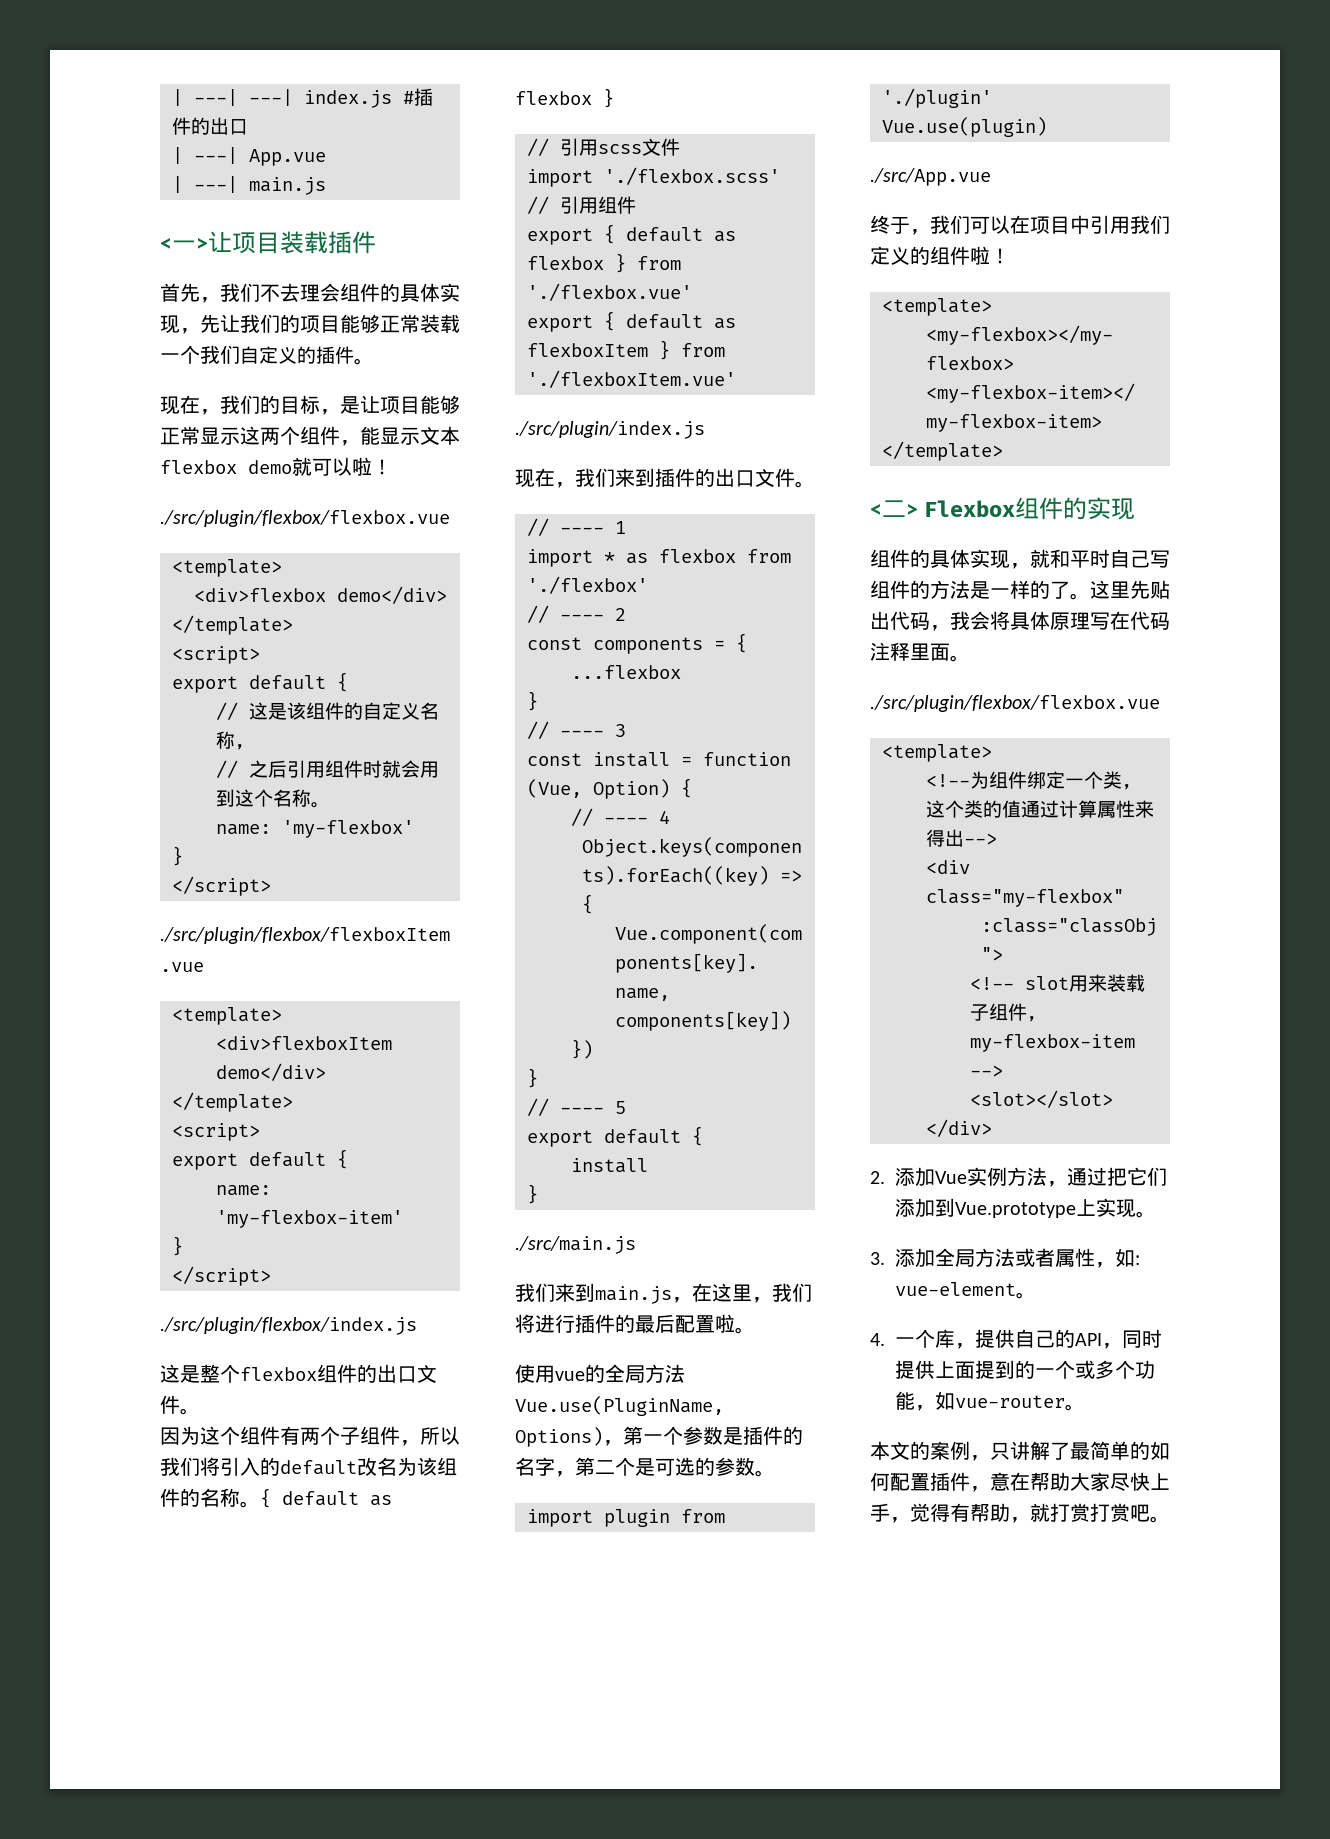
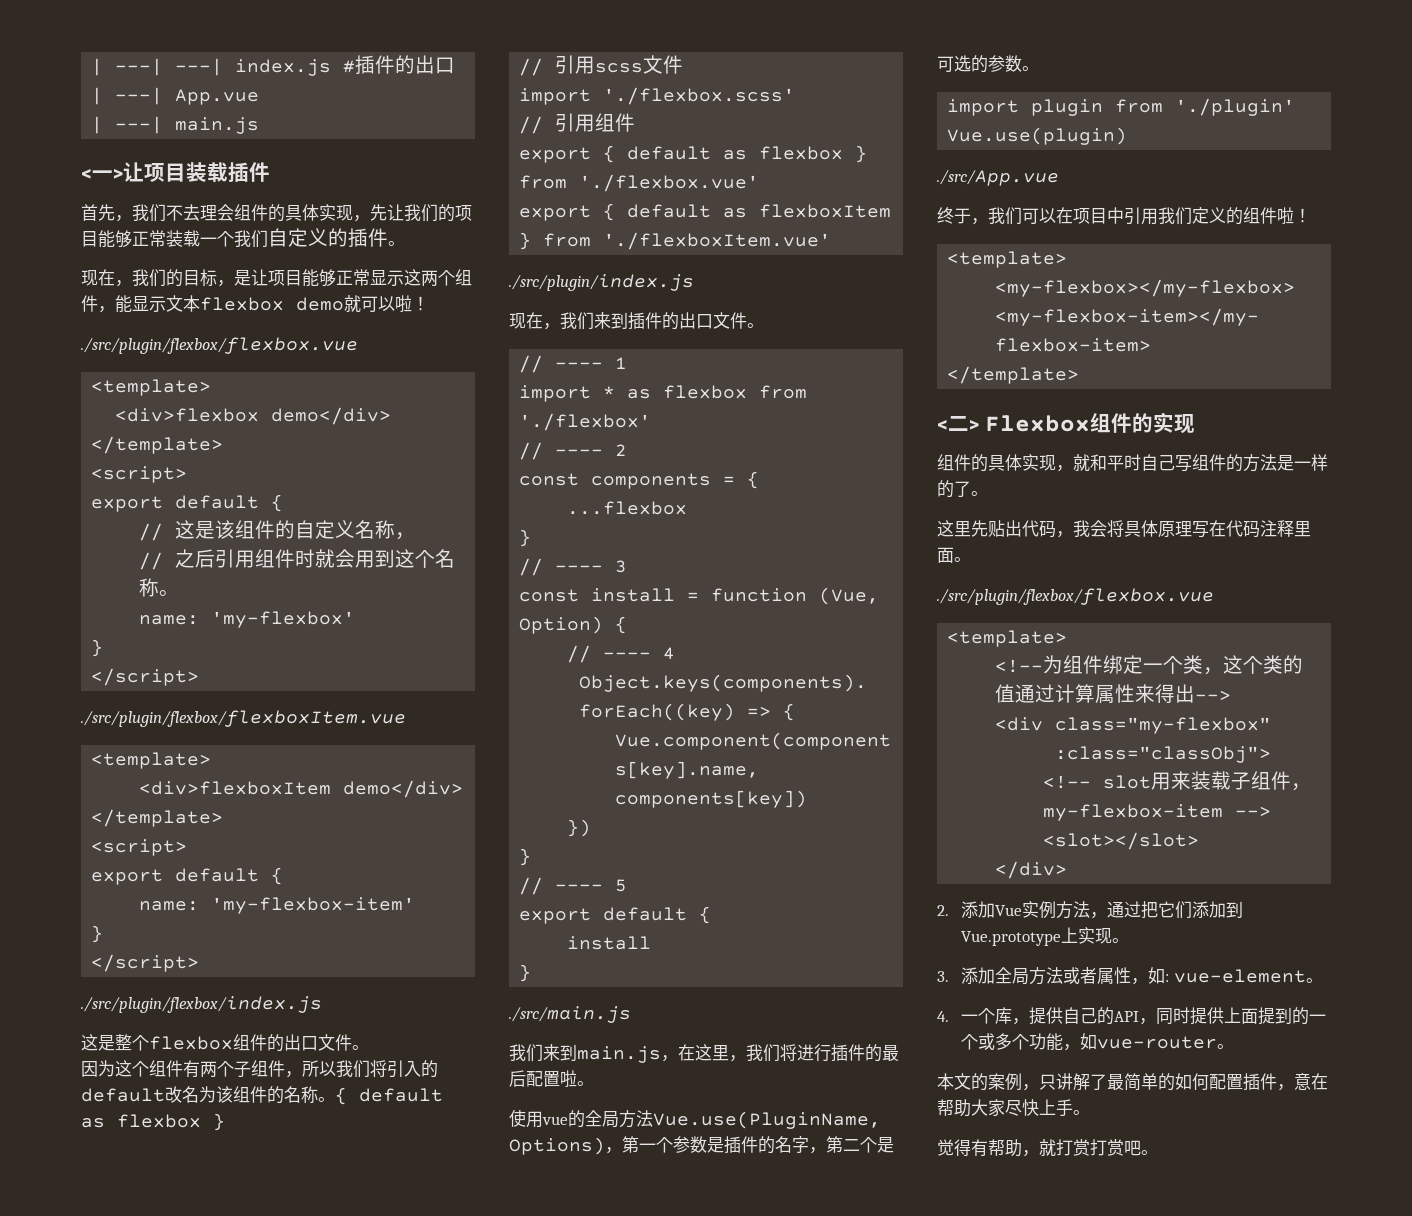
- 组件的具体实现，就和平时自己写组件的方法是一样的了。这里先贴出代码，我会将具体原理写在代码注释里面。
+ 组件的具体实现，就和平时自己写组件的方法是一样的了。
+ 这里先贴出代码，我会将具体原理写在代码注释里面。
- 本文的案例，只讲解了最简单的如何配置插件，意在帮助大家尽快上手，觉得有帮助，就打赏打赏吧。
+ 本文的案例，只讲解了最简单的如何配置插件，意在帮助大家尽快上手。
+ 觉得有帮助，就打赏打赏吧。

